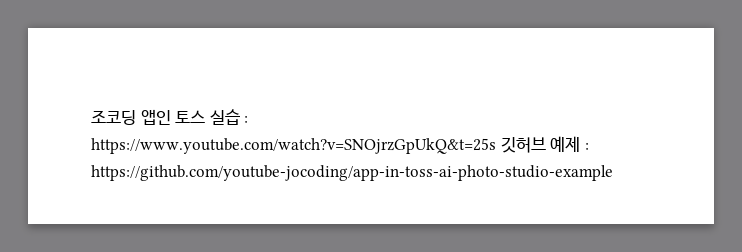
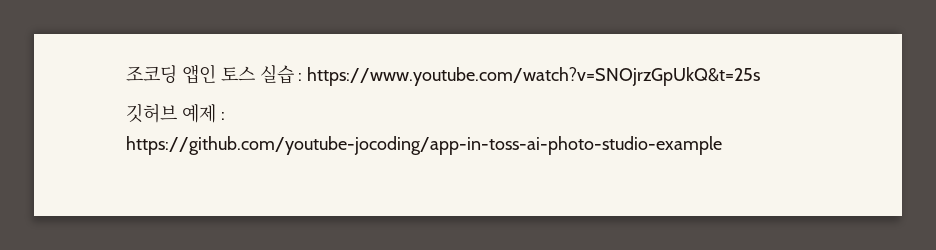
- 조코딩 앱인 토스 실습 : https://www.youtube.com/watch?v=SNOjrzGpUkQ&t=25s 깃허브 예제 : https://github.com/youtube-jocoding/app-in-toss-ai-photo-studio-example
+ 조코딩 앱인 토스 실습 : https://www.youtube.com/watch?v=SNOjrzGpUkQ&t=25s
+ 깃허브 예제 : https://github.com/youtube-jocoding/app-in-toss-ai-photo-studio-example

